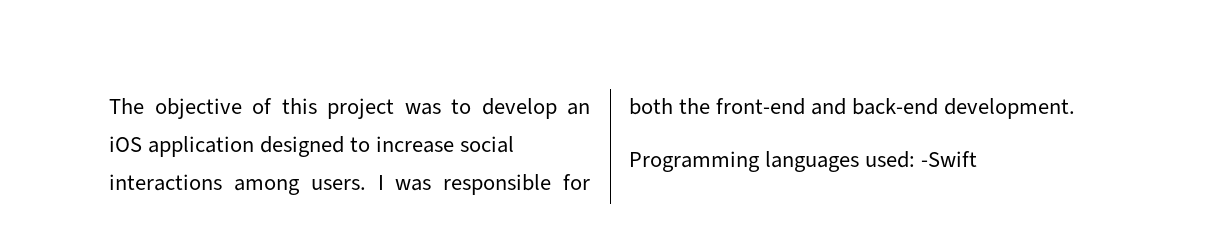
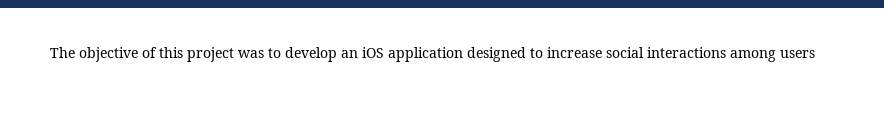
- The objective of this project was to develop an iOS application designed to increase social interactions among users. I was responsible for both the front-end and back-end development.
- Programming languages used: -Swift
+ The objective of this project was to develop an iOS application designed to increase social interactions among users

